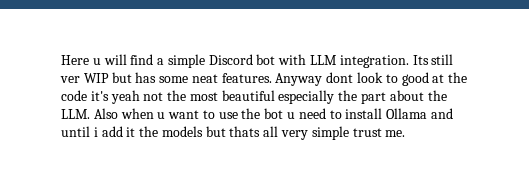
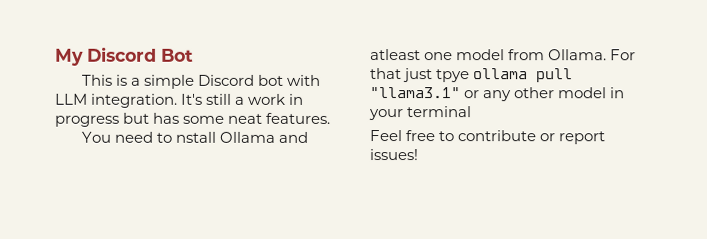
- Here u will find a simple Discord bot with LLM integration.
+ My Discord Bot
+ This is a simple Discord bot with LLM integration.
- Its still ver WIP but has some neat features. Anyway dont look to good at the code it's yeah not the most beautiful especially the part about the LLM. Also when u want to use the bot u need to install Ollama and until i add it the models but thats all very simple trust me.
+ It's still a work in progress but has some neat features.
+ You need to nstall Ollama and atleast one model from Ollama. For that just tpye ollama pull "llama3.1" or any other model in your terminal
+ Feel free to contribute or report issues!

